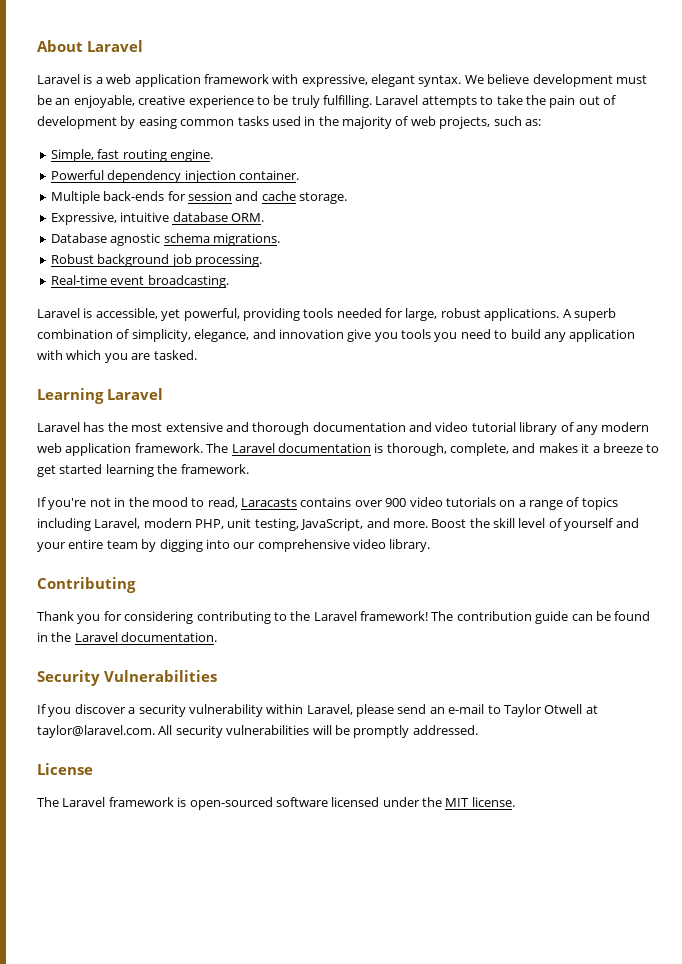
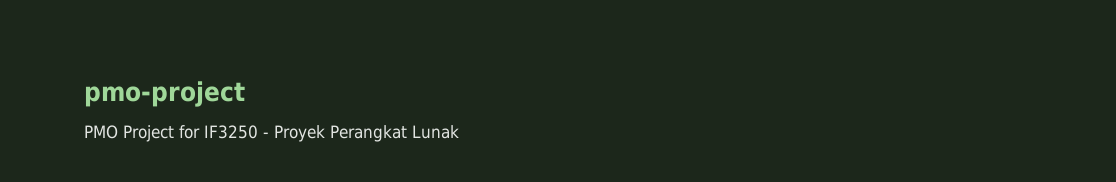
- About Laravel
- Laravel is a web application framework with expressive, elegant syntax. We believe development must be an enjoyable, creative experience to be truly fulfilling. Laravel attempts to take the pain out of development by easing common tasks used in the majority of web projects, such as:
- Simple, fast routing engine.
- Powerful dependency injection container.
- Multiple back-ends for session and cache storage.
- Expressive, intuitive database ORM.
- Database agnostic schema migrations.
- Robust background job processing.
- Real-time event broadcasting.
- Laravel is accessible, yet powerful, providing tools needed for large, robust applications. A superb combination of simplicity, elegance, and innovation give you tools you need to build any application with which you are tasked.
- Learning Laravel
- Laravel has the most extensive and thorough documentation and video tutorial library of any modern web application framework. The Laravel documentation is thorough, complete, and makes it a breeze to get started learning the framework.
- If you're not in the mood to read, Laracasts contains over 900 video tutorials on a range of topics including Laravel, modern PHP, unit testing, JavaScript, and more. Boost the skill level of yourself and your entire team by digging into our comprehensive video library.
- Contributing
- Thank you for considering contributing to the Laravel framework! The contribution guide can be found in the Laravel documentation.
- Security Vulnerabilities
- If you discover a security vulnerability within Laravel, please send an e-mail to Taylor Otwell at taylor@laravel.com. All security vulnerabilities will be promptly addressed.
- License
- The Laravel framework is open-sourced software licensed under the MIT license.
+ pmo-project
+ PMO Project for IF3250 - Proyek Perangkat Lunak

